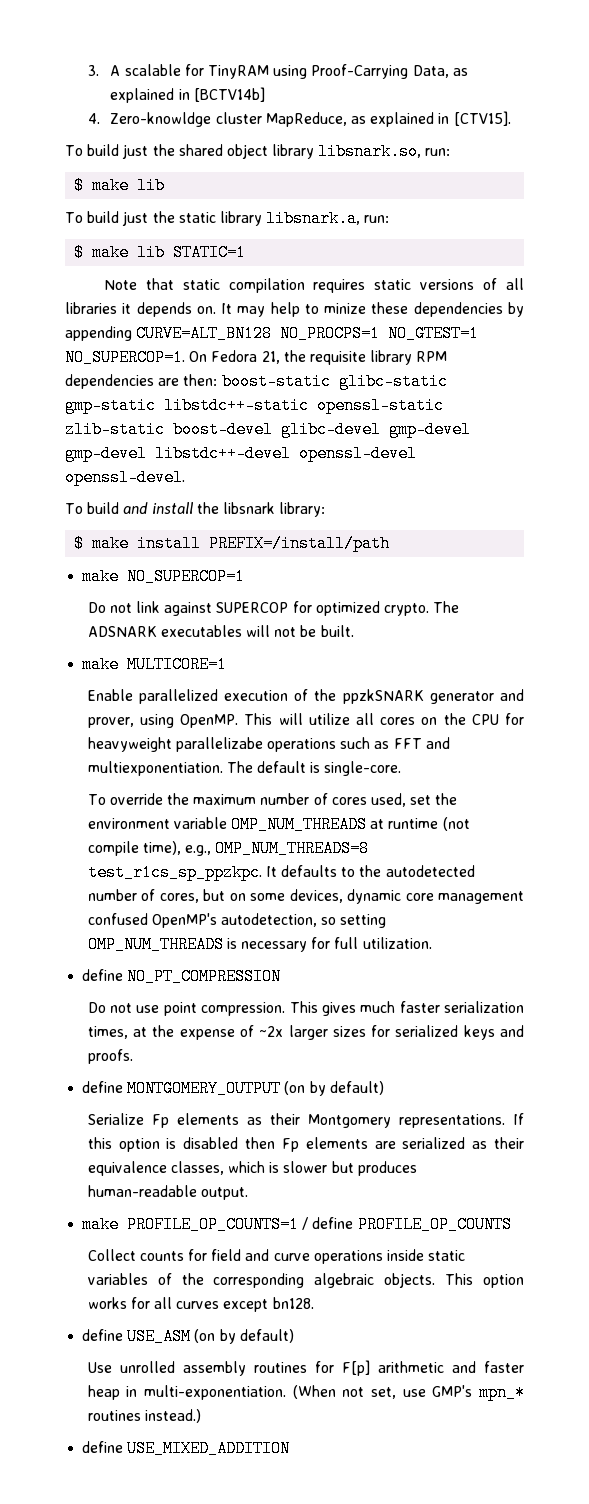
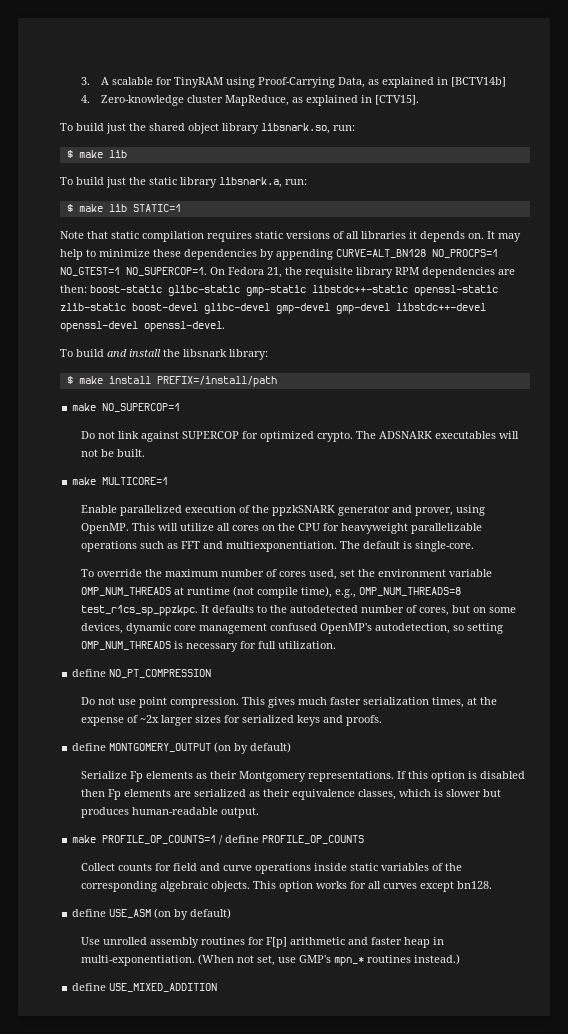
- 4. Zero-knowldge cluster MapReduce, as explained in [CTV15].
+ 4. Zero-knowledge cluster MapReduce, as explained in [CTV15].
- It may help to minize these dependencies by appending CURVE=ALT_BN128 NO_PROCPS=1 NO_GTEST=1 NO_SUPERCOP=1.
+ It may help to minimize these dependencies by appending CURVE=ALT_BN128 NO_PROCPS=1 NO_GTEST=1 NO_SUPERCOP=1.
- This will utilize all cores on the CPU for heavyweight parallelizabe operations such as FFT and multiexponentiation.
+ This will utilize all cores on the CPU for heavyweight parallelizable operations such as FFT and multiexponentiation.

